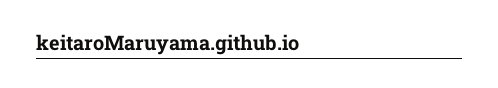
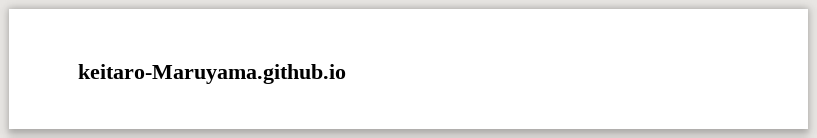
- keitaroMaruyama.github.io
+ keitaro-Maruyama.github.io

